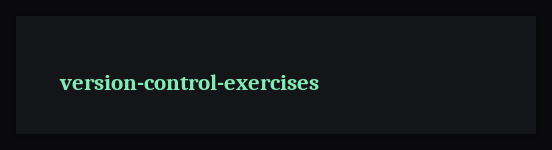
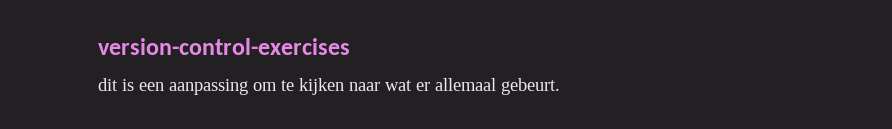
+ dit is een aanpassing om te kijken naar wat er allemaal gebeurt.

